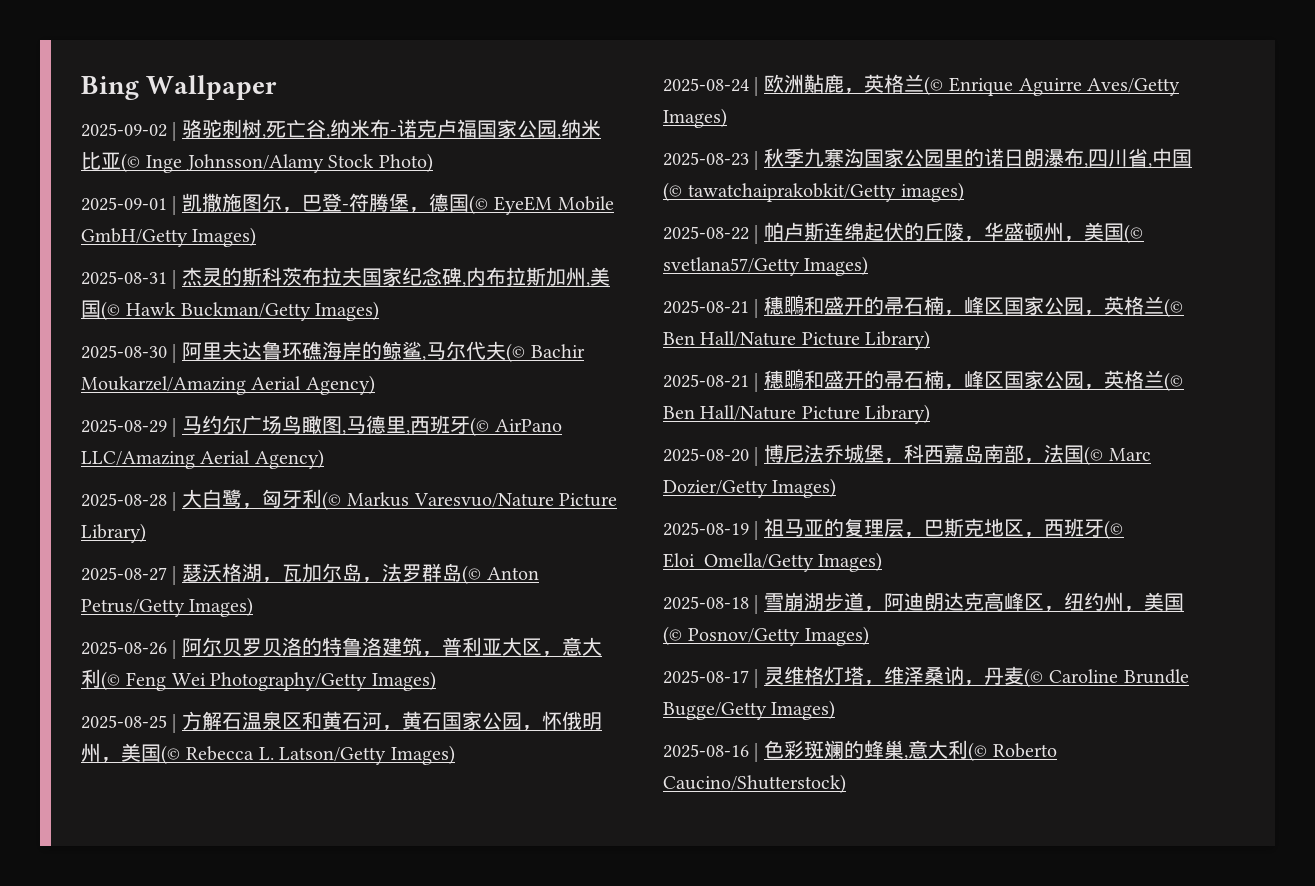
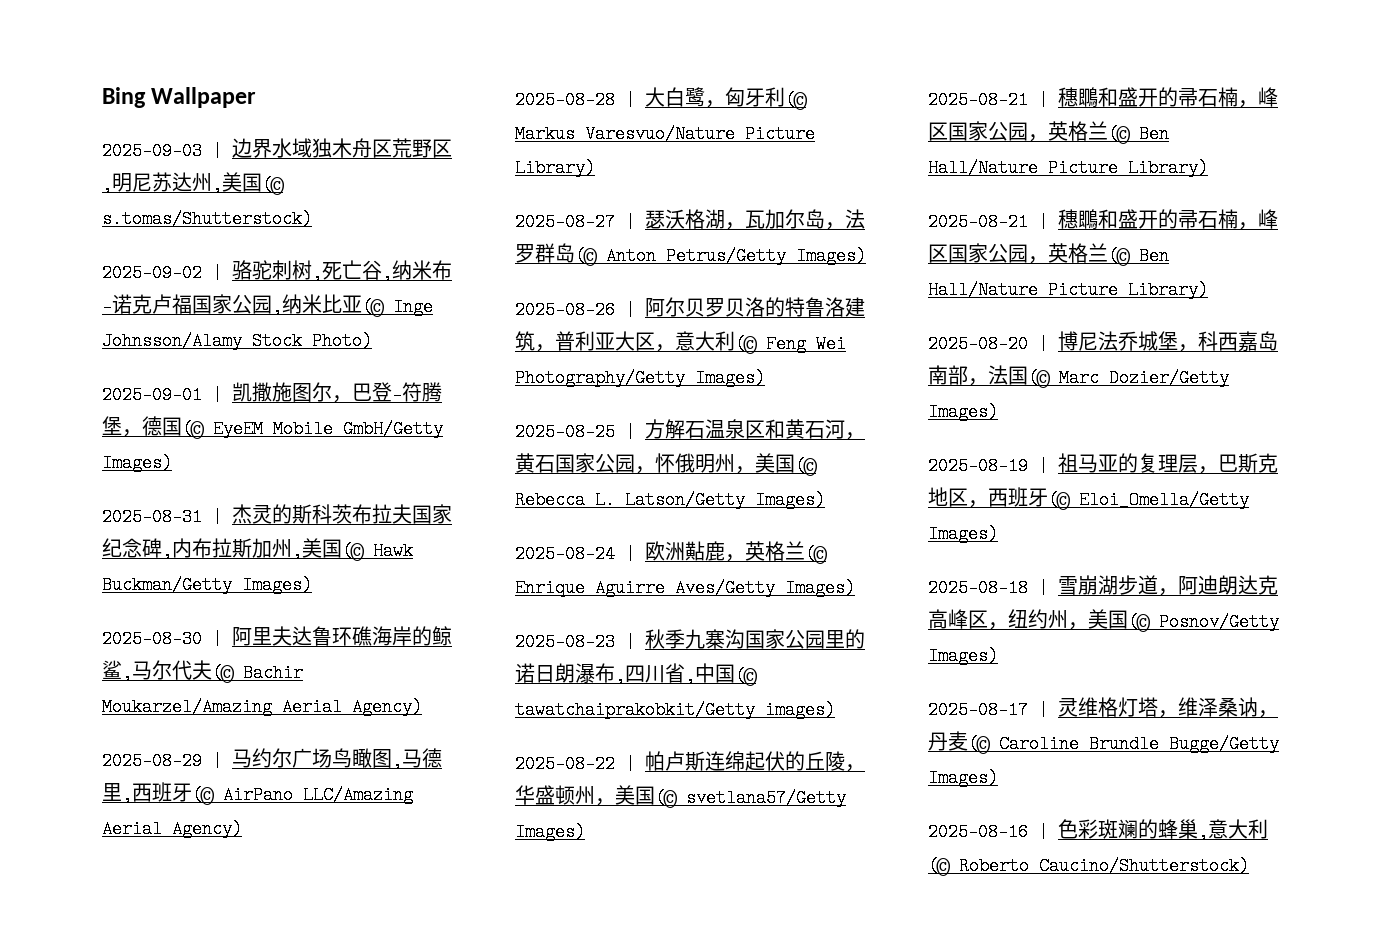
+ 2025-09-03 | 边界水域独木舟区荒野区,明尼苏达州,美国(© s.tomas/Shutterstock)

